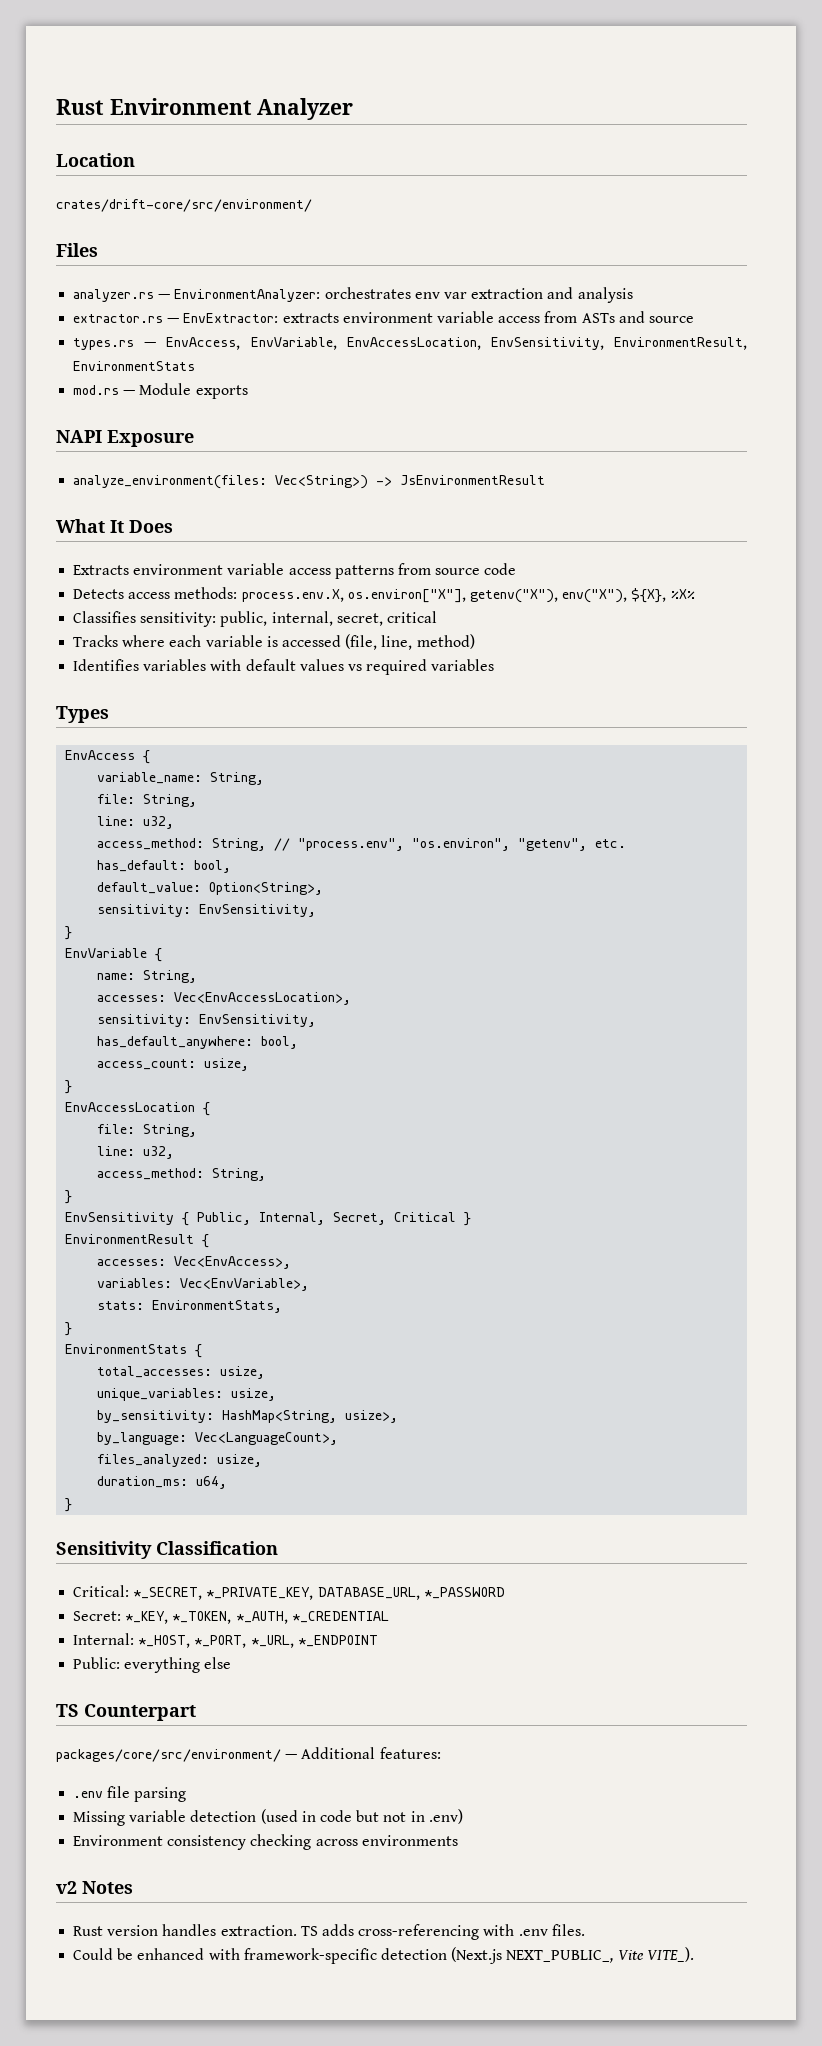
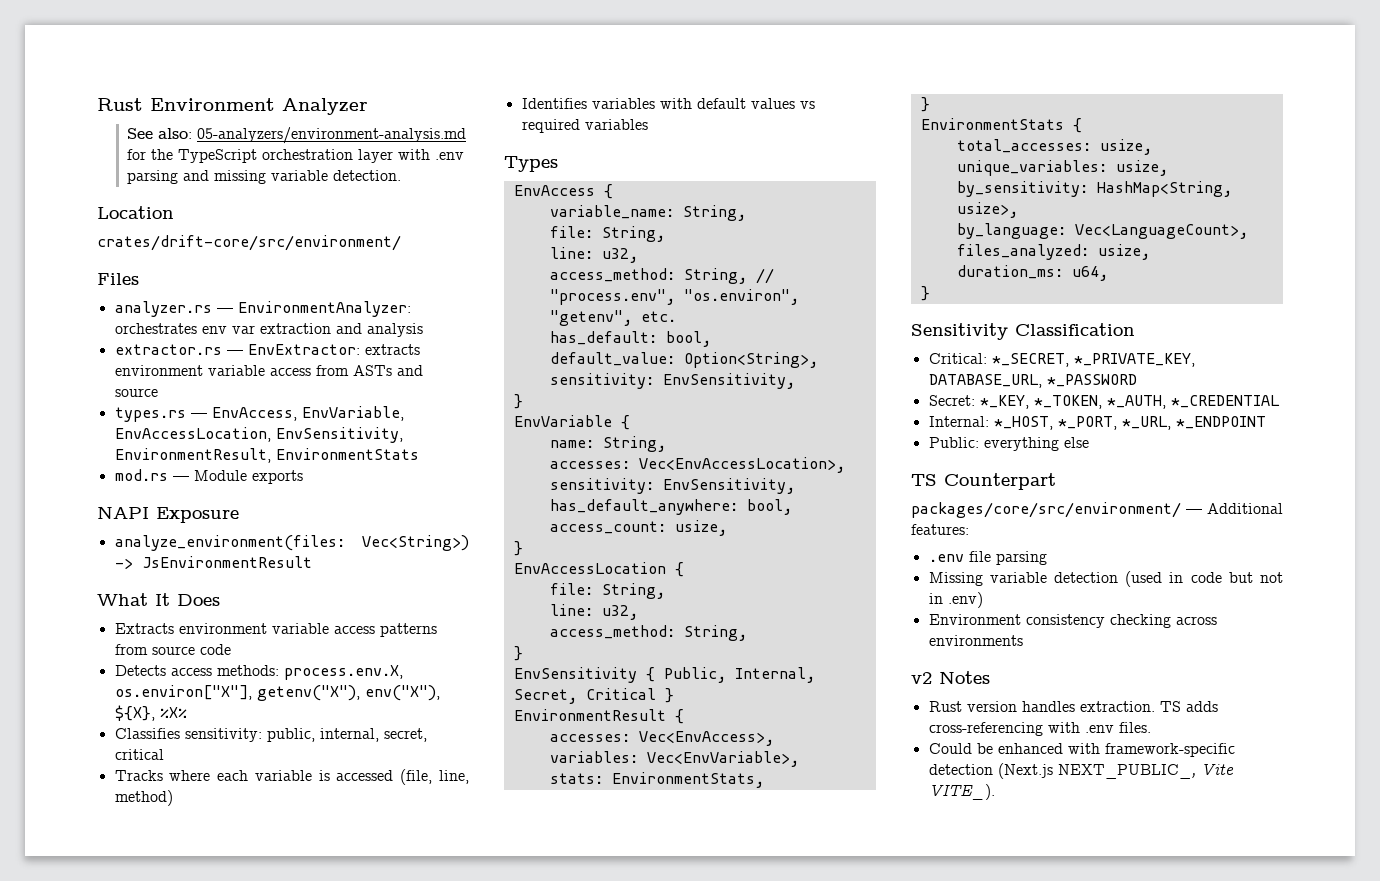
+ See also: 05-analyzers/environment-analysis.md for the TypeScript orchestration layer with .env parsing and missing variable detection.

